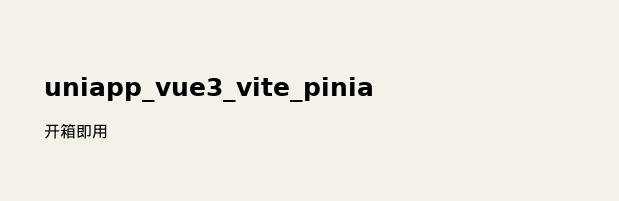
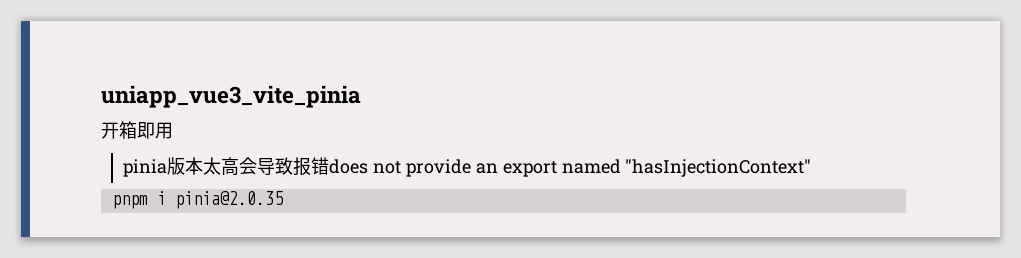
+ pinia版本太高会导致报错does not provide an export named "hasInjectionContext"
+ pnpm i pinia@2.0.35

